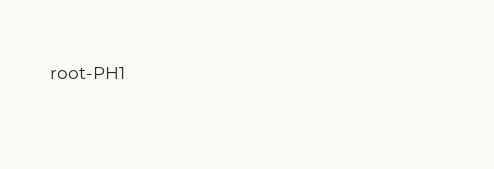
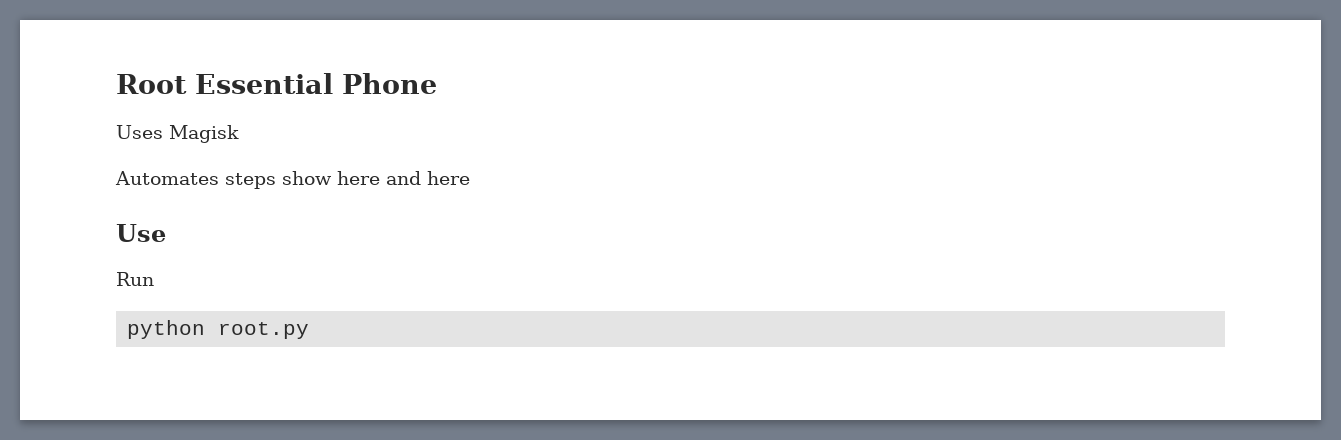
- root-PH1
+ Root Essential Phone
+ Uses Magisk
+ Automates steps show here and here
+ Use
+ Run
+ python root.py

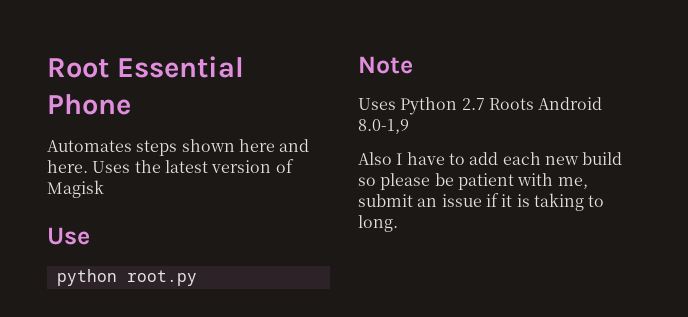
- Uses Magisk
- Automates steps show here and here
+ Automates steps shown here and here. Uses the latest version of Magisk
- Run
+ Note
+ Uses Python 2.7 Roots Android 8.0-1,9
+ Also I have to add each new build so please be patient with me, submit an issue if it is taking to long.

